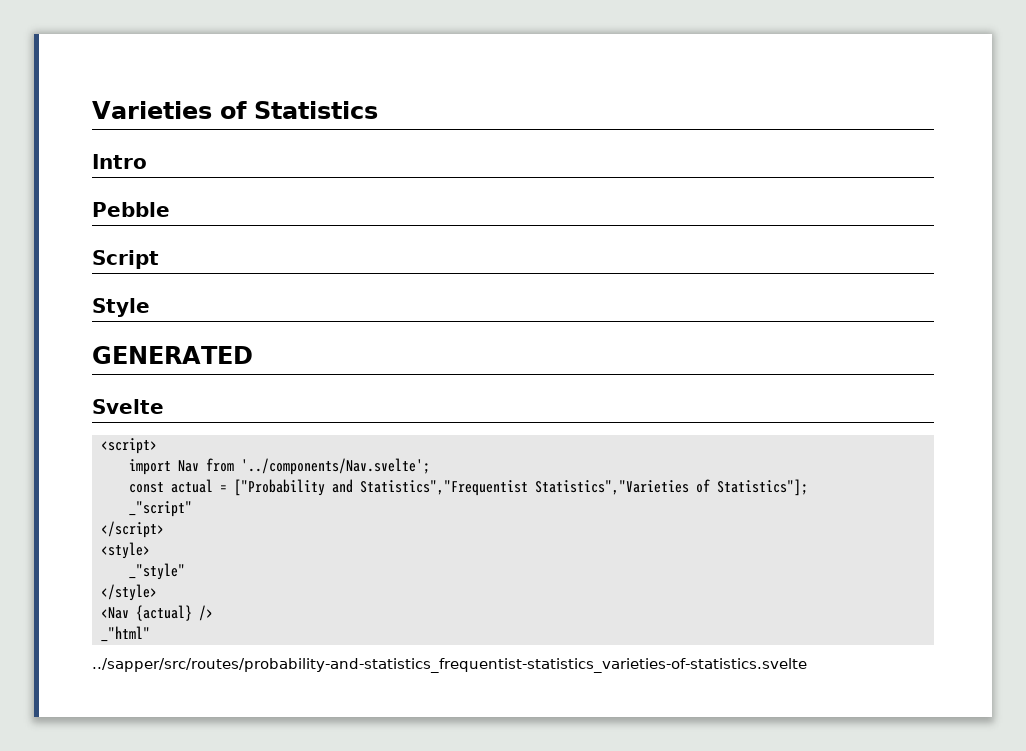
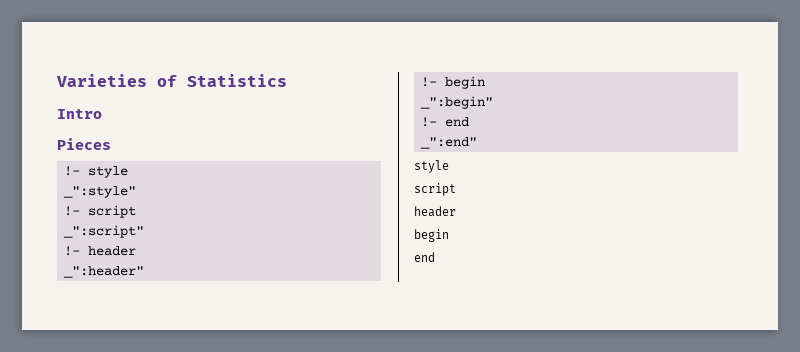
- Pebble
- Script
- Style
- GENERATED
- Svelte
- <script>
- import Nav from '../components/Nav.svelte';
- const actual = ["Probability and Statistics","Frequentist Statistics","Varieties of Statistics"];
- _"script"
- </script>
- <style>
- _"style"
- </style>
- <Nav {actual} />
- _"html"
- ../sapper/src/routes/probability-and-statistics_frequentist-statistics_varieties-of-statistics.svelte
+ Pieces
+ !- style
+ _":style"
+ !- script
+ _":script"
+ !- header
+ _":header"
+ !- begin
+ _":begin"
+ !- end
+ _":end"
+ style
+ script
+ header
+ begin
+ end

